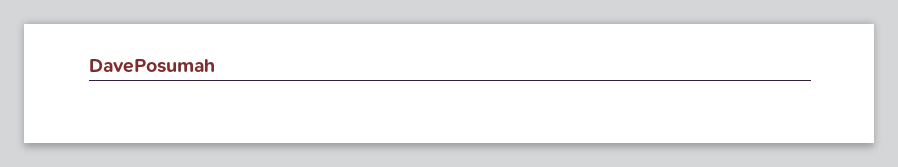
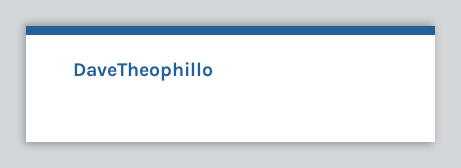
- DavePosumah
+ DaveTheophillo

